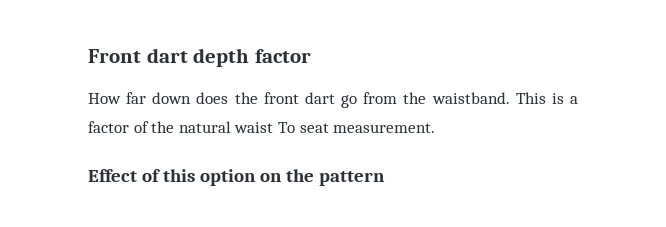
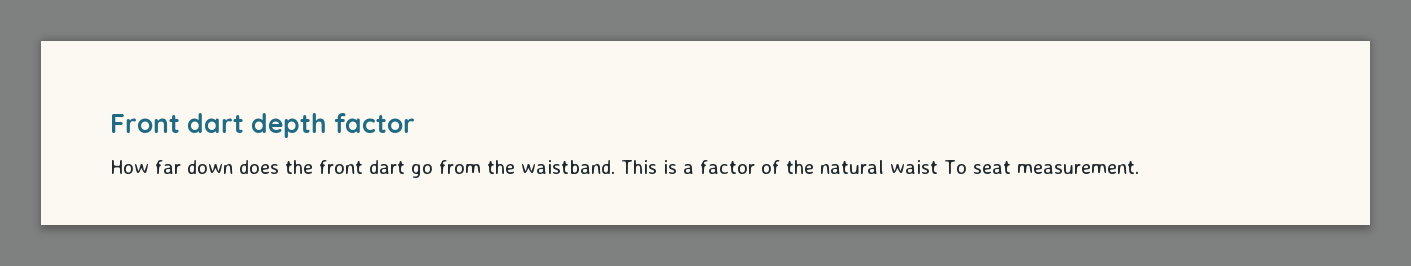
- Effect of this option on the pattern

